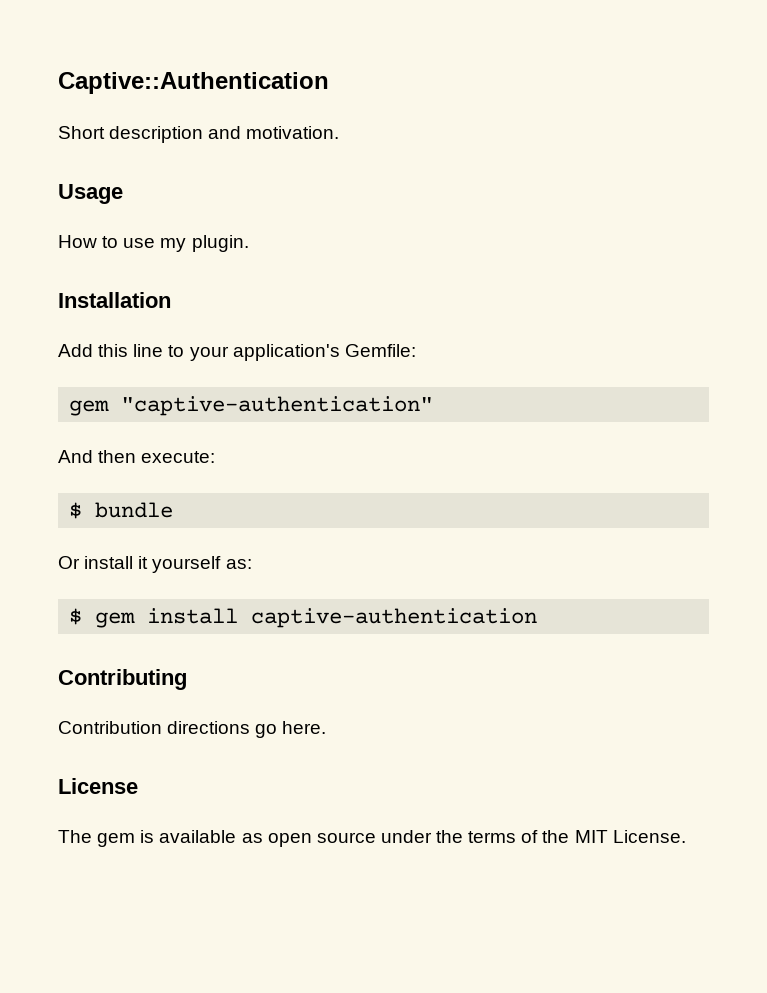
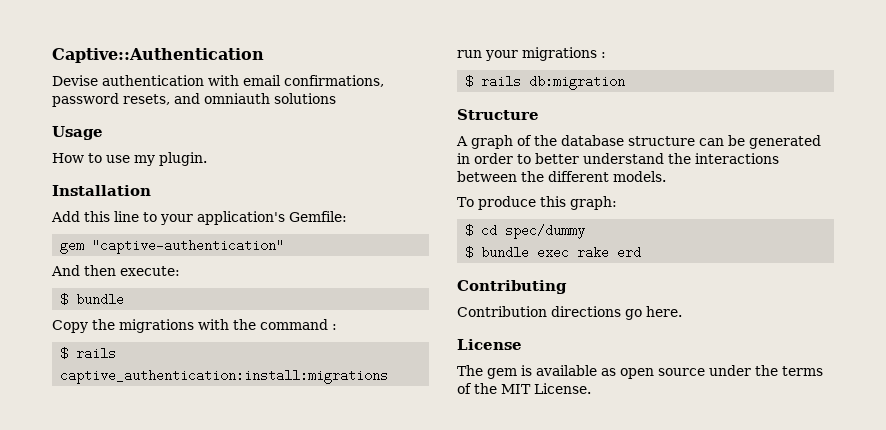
- Short description and motivation.
+ Devise authentication with email confirmations, password resets, and omniauth solutions
- Or install it yourself as:
- $ gem install captive-authentication
+ Copy the migrations with the command :
+ $ rails captive_authentication:install:migrations
+ run your migrations :
+ $ rails db:migration
+ Structure
+ A graph of the database structure can be generated in order to better understand the interactions between the different models.
+ To produce this graph:
+ $ cd spec/dummy
+ $ bundle exec rake erd

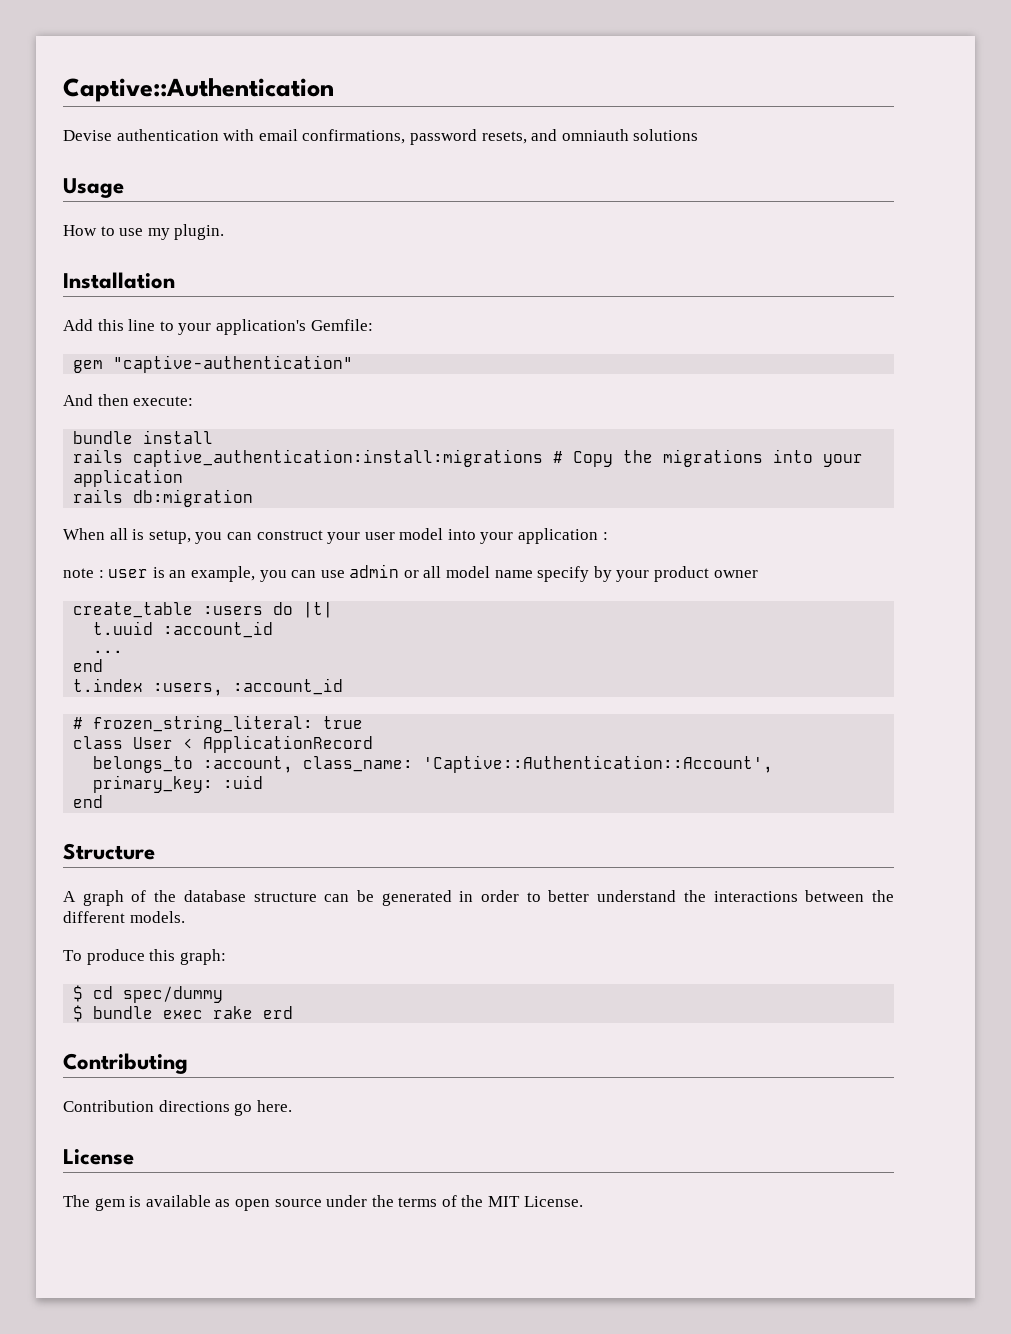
  And then execute:
- $ bundle
- Copy the migrations with the command :
- $ rails captive_authentication:install:migrations
- run your migrations :
- $ rails db:migration
+ bundle install
+ rails captive_authentication:install:migrations # Copy the migrations into your application
+ rails db:migration
+ When all is setup, you can construct your user model into your application :
+ note : user is an example, you can use admin or all model name specify by your product owner
+ create_table :users do |t|
+ t.uuid :account_id
+ ...
+ end
+ t.index :users, :account_id
+ # frozen_string_literal: true
+ class User < ApplicationRecord
+ belongs_to :account, class_name: 'Captive::Authentication::Account', primary_key: :uid
+ end

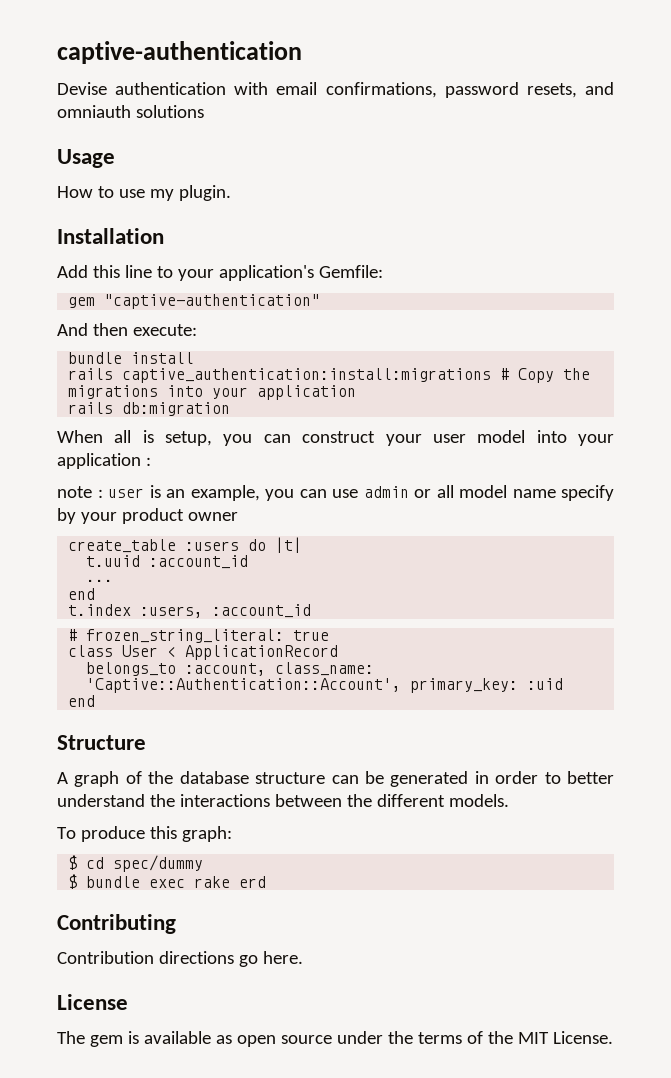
- Captive::Authentication
+ captive-authentication

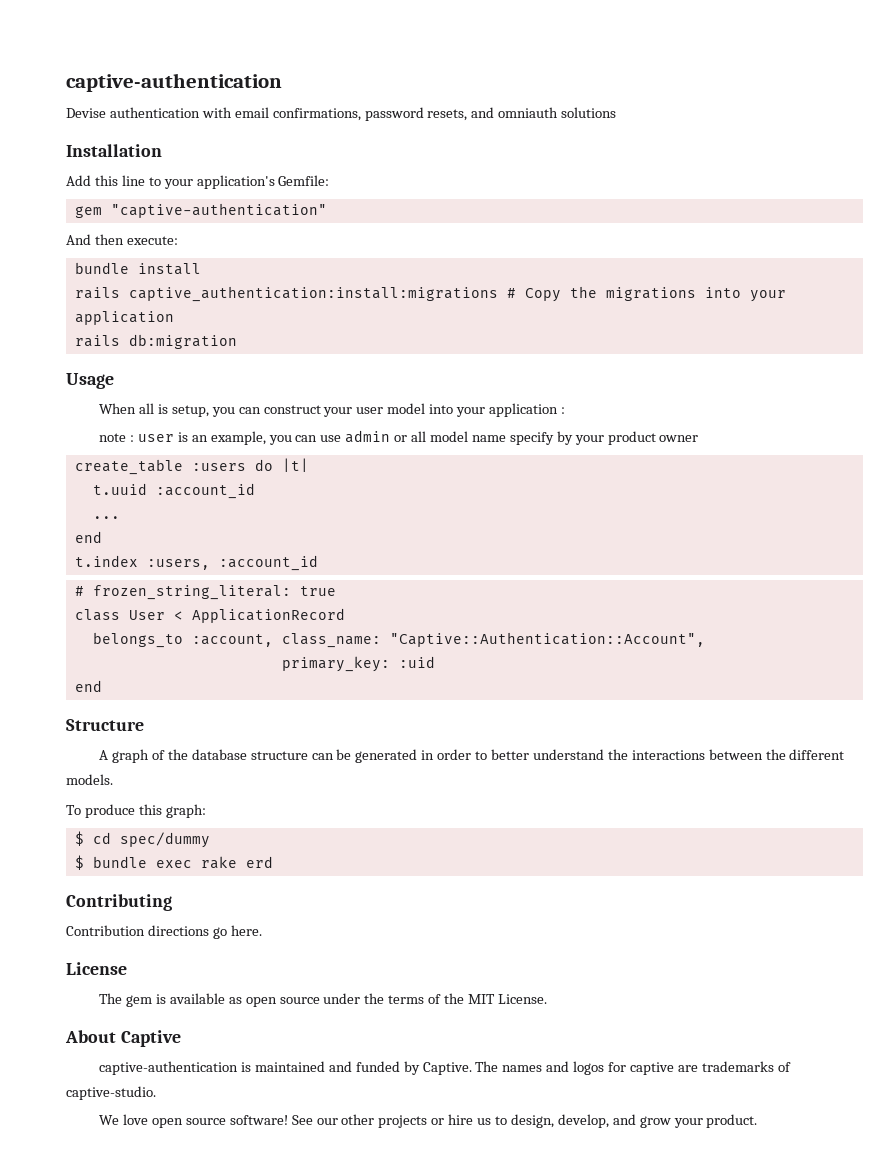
- Usage
- How to use my plugin.
+ Usage
- belongs_to :account, class_name: 'Captive::Authentication::Account', primary_key: :uid
+ belongs_to :account, class_name: "Captive::Authentication::Account",
+ primary_key: :uid
+ About Captive
+ captive-authentication is maintained and funded by Captive. The names and logos for captive are trademarks of captive-studio.
+ We love open source software! See our other projects or hire us to design, develop, and grow your product.

